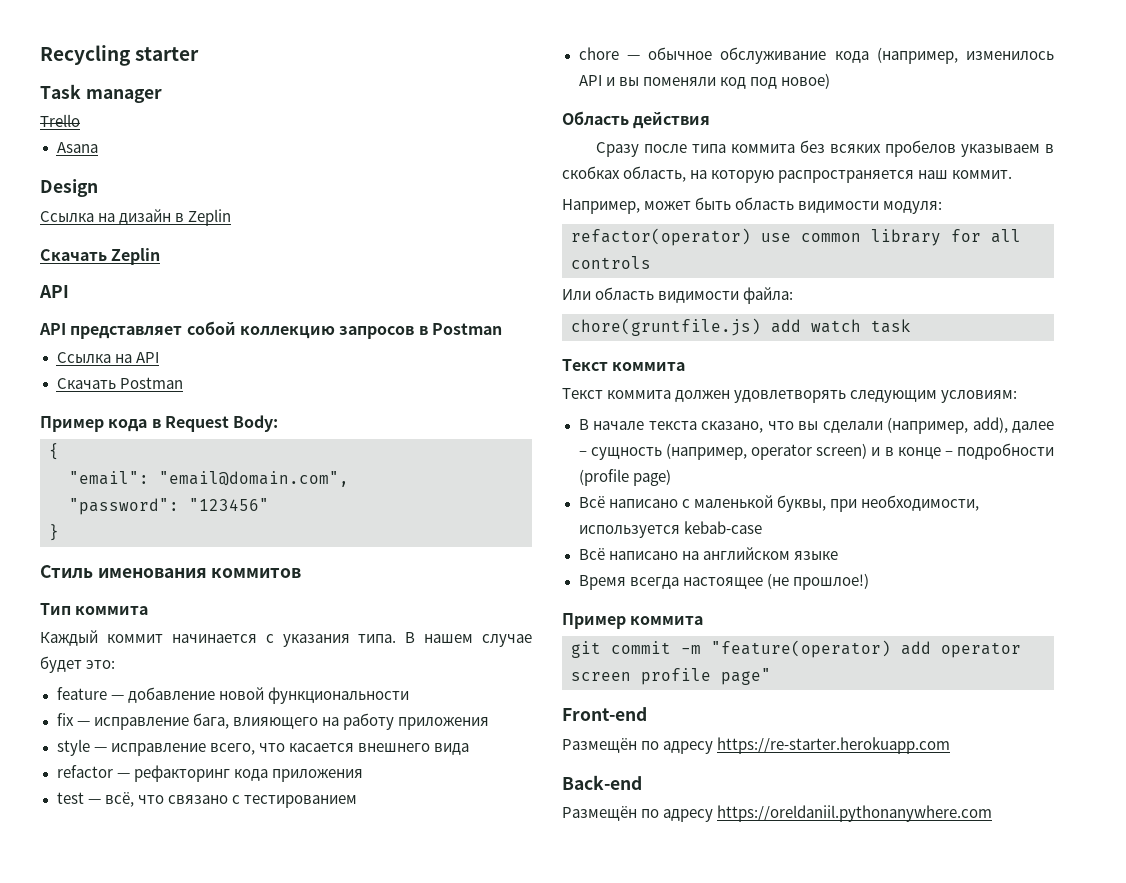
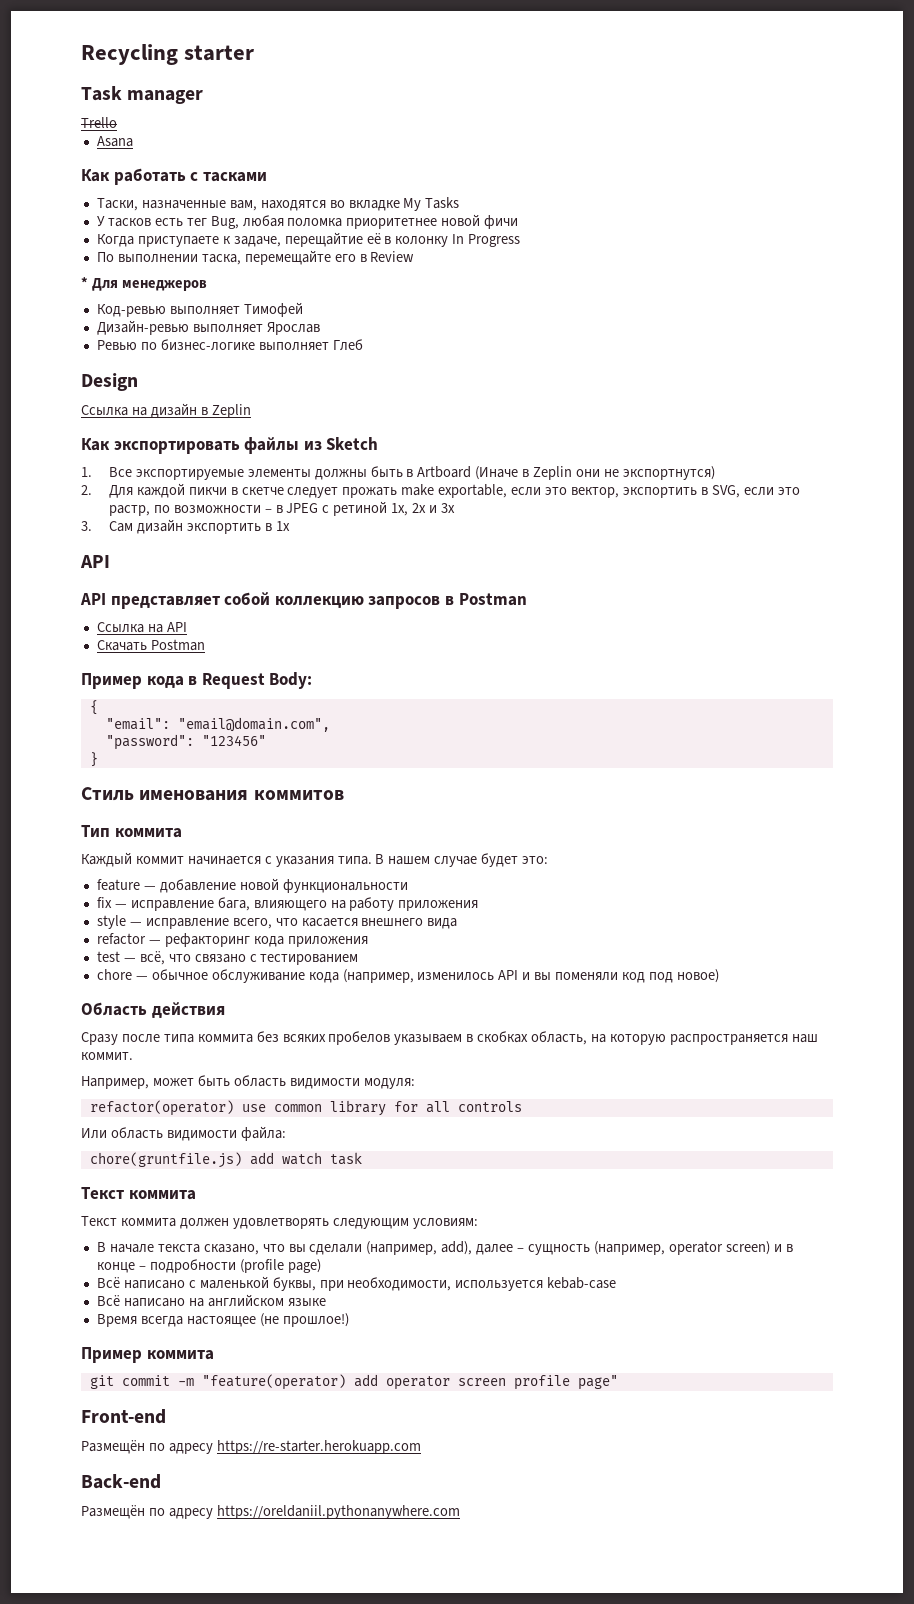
+ Как работать с тасками
+ Таски, назначенные вам, находятся во вкладке My Tasks
+ У тасков есть тег Bug, любая поломка приоритетнее новой фичи
+ Когда приступаете к задаче, перещайтие её в колонку In Progress
+ По выполнении таска, перемещайте его в Review
+ * Для менеджеров
+ Код-ревью выполняет Тимофей
+ Дизайн-ревью выполняет Ярослав
+ Ревью по бизнес-логике выполняет Глеб
- Скачать Zeplin
+ Как экспортировать файлы из Sketch
+ 1. Все экспортируемые элементы должны быть в Artboard (Иначе в Zeplin они не экспортнутся)
+ 2. Для каждой пикчи в скетче следует прожать make exportable, если это вектор, экспортить в SVG, если это растр, по возможности – в JPEG с ретиной 1x, 2x и 3x
+ 3. Сам дизайн экспортить в 1x

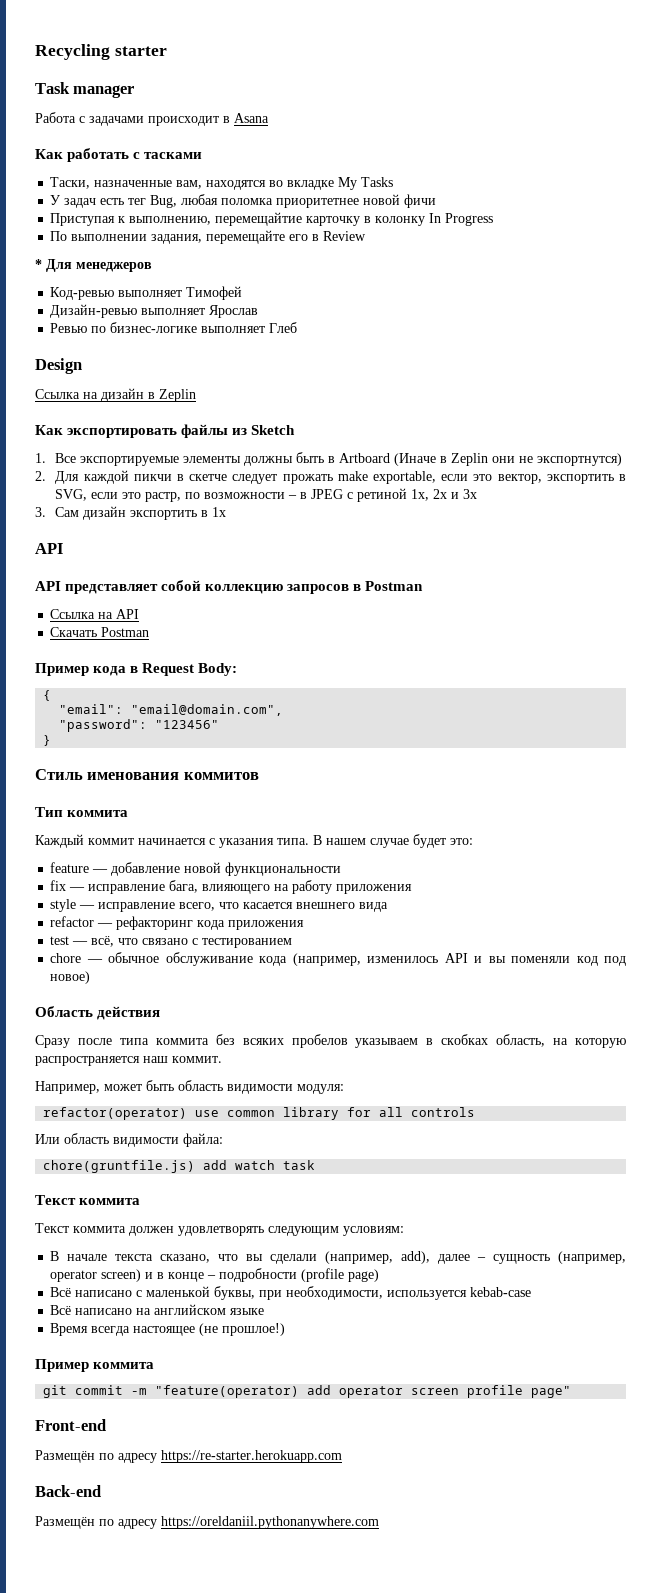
- Trello
- Asana
+ Работа с задачами происходит в Asana
- У тасков есть тег Bug, любая поломка приоритетнее новой фичи
+ У задач есть тег Bug, любая поломка приоритетнее новой фичи
- Когда приступаете к задаче, перещайтие её в колонку In Progress
+ Приступая к выполнению, перемещайтие карточку в колонку In Progress
- По выполнении таска, перемещайте его в Review
+ По выполнении задания, перемещайте его в Review

